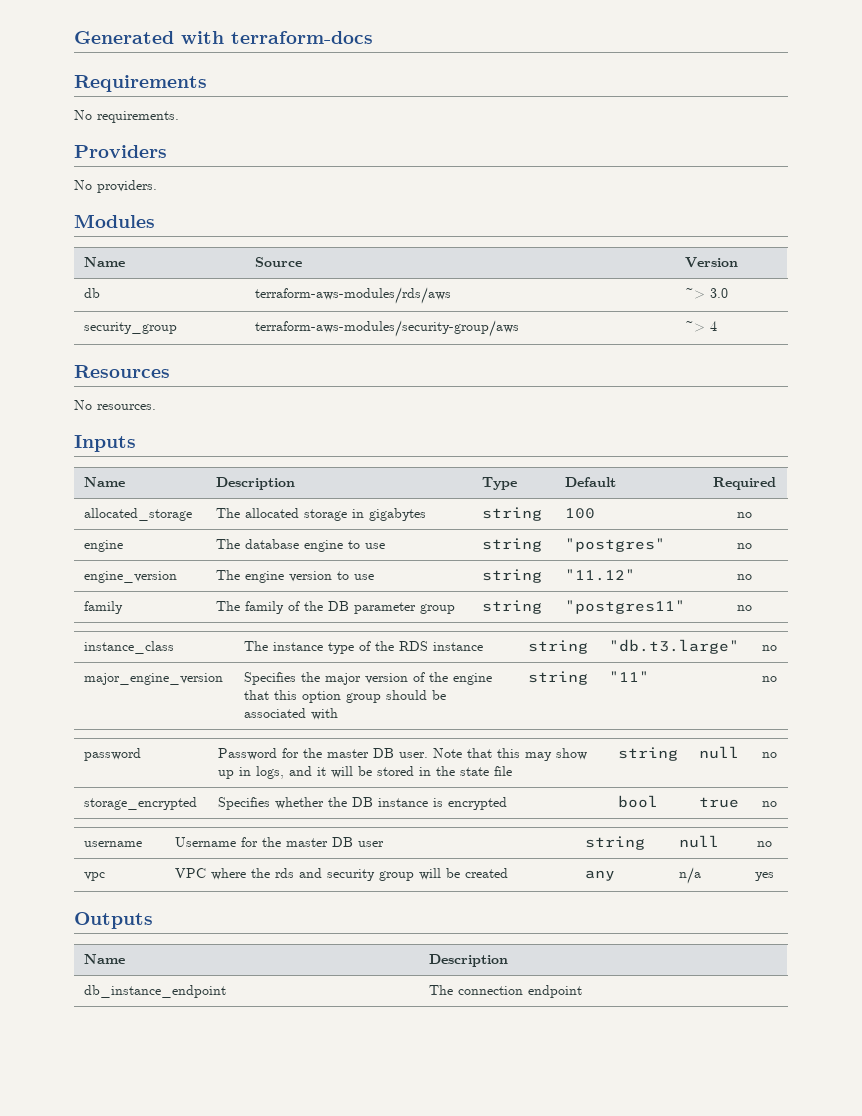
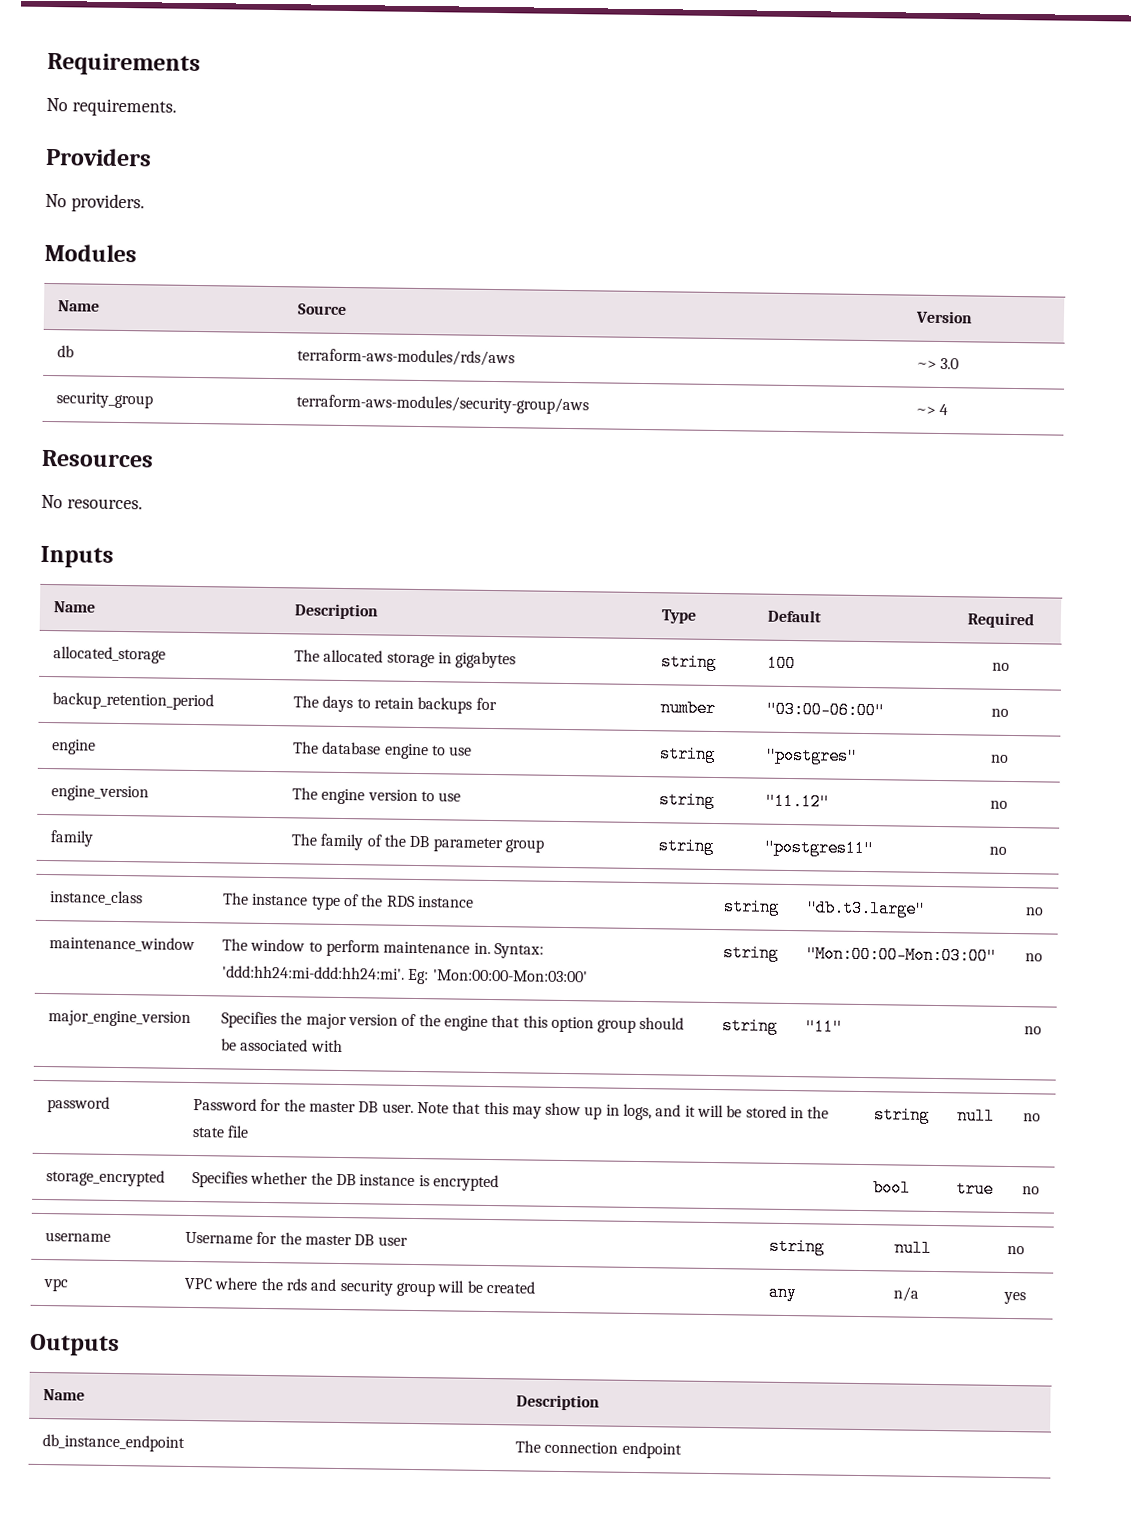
- Generated with terraform-docs
+ backup_retention_period | The days to retain backups for | number | "03:00-06:00" | no
+ maintenance_window | The window to perform maintenance in. Syntax: 'ddd:hh24:mi-ddd:hh24:mi'. Eg: 'Mon:00:00-Mon:03:00' | string | "Mon:00:00-Mon:03:00" | no

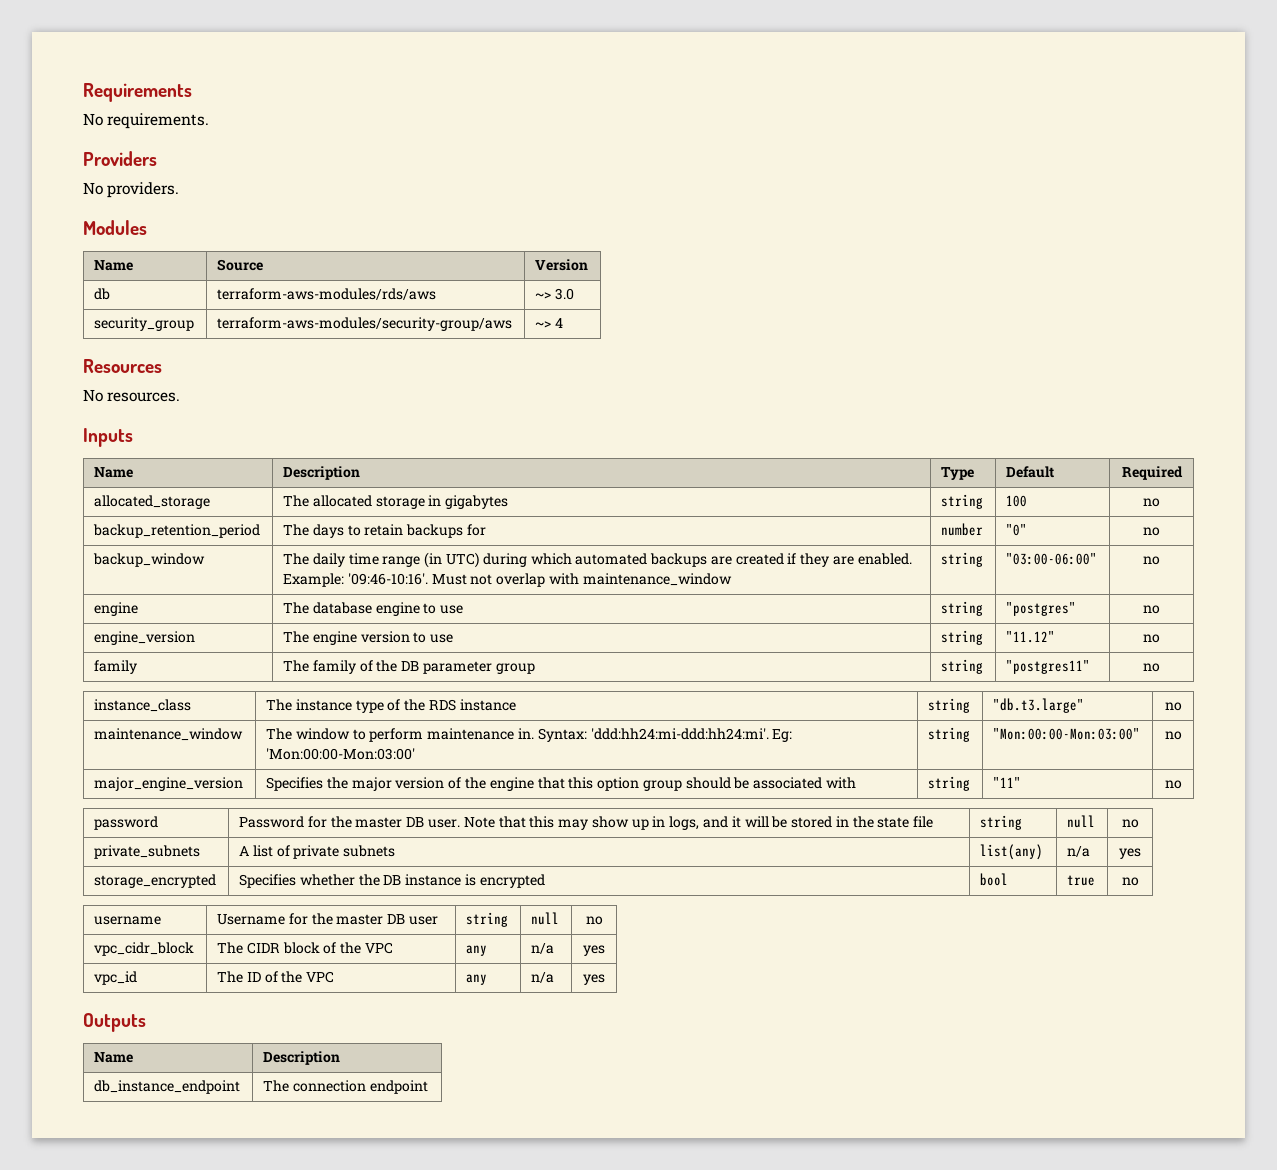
- backup_retention_period | The days to retain backups for | number | "03:00-06:00" | no
+ backup_retention_period | The days to retain backups for | number | "0" | no
+ backup_window | The daily time range (in UTC) during which automated backups are created if they are enabled. Example: '09:46-10:16'. Must not overlap with maintenance_window | string | "03:00-06:00" | no
+ private_subnets | A list of private subnets | list(any) | n/a | yes
- vpc | VPC where the rds and security group will be created | any | n/a | yes
+ vpc_cidr_block | The CIDR block of the VPC | any | n/a | yes
+ vpc_id | The ID of the VPC | any | n/a | yes

